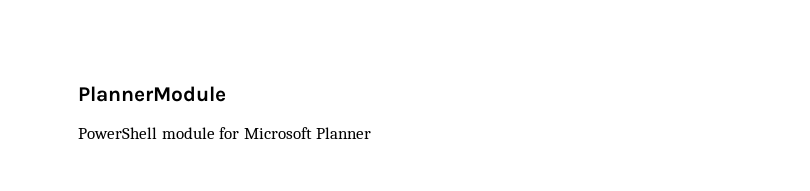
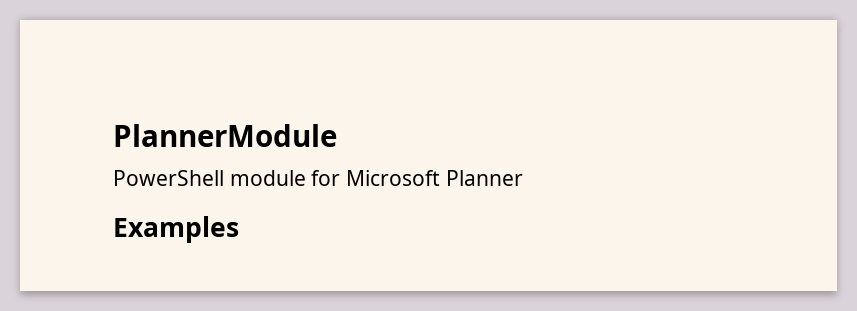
+ Examples

